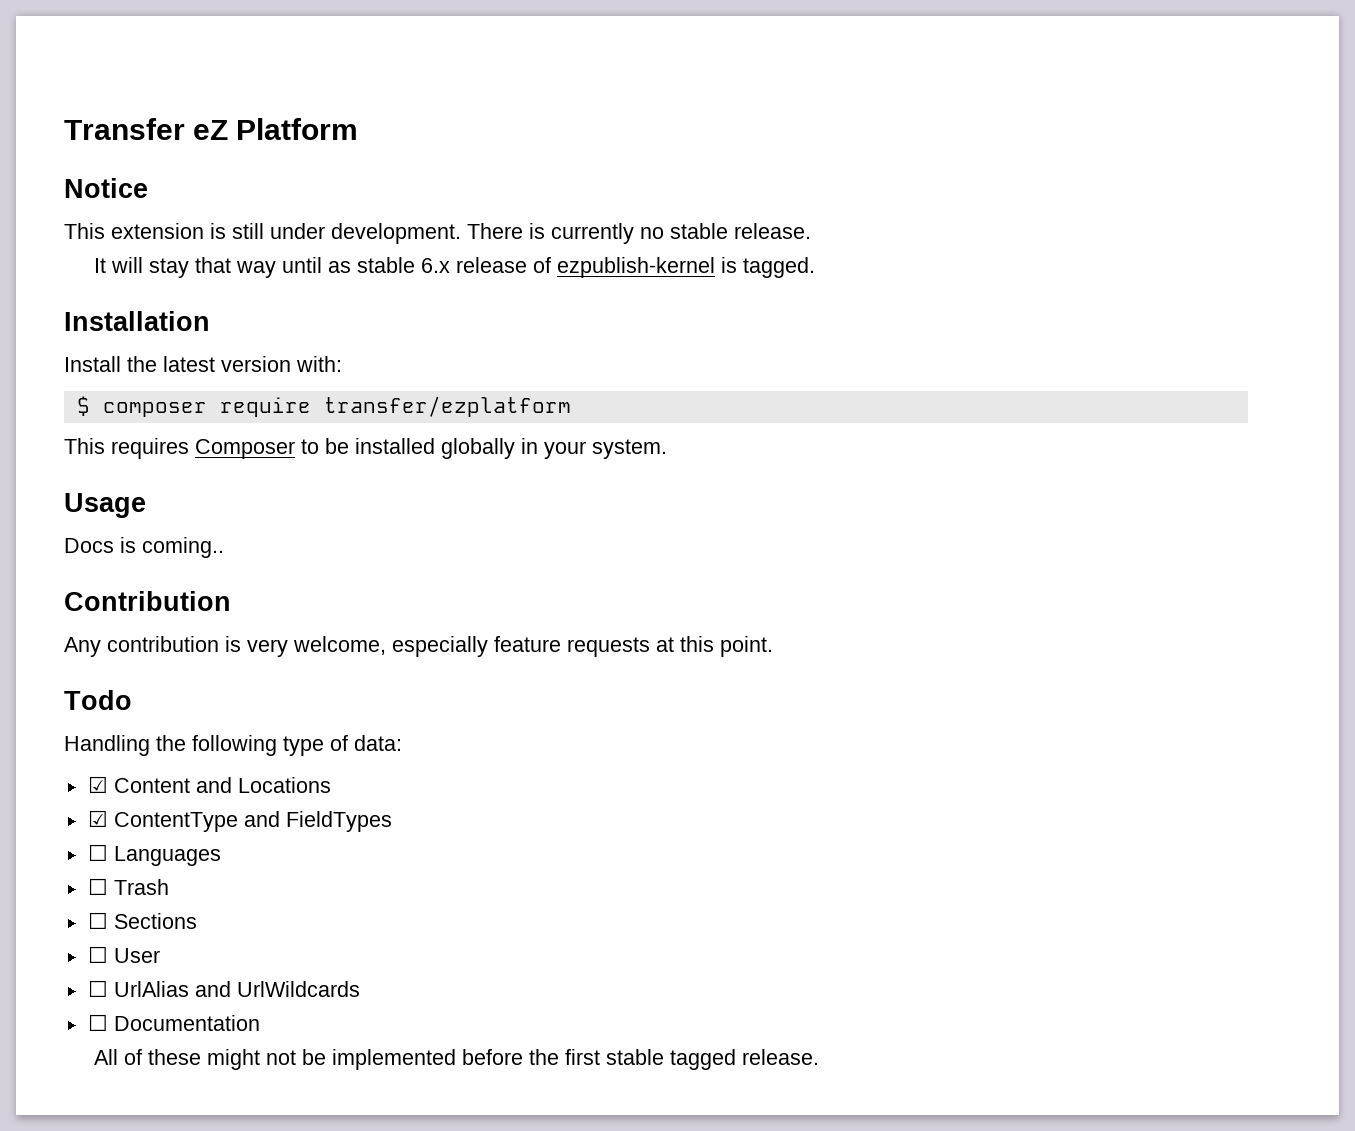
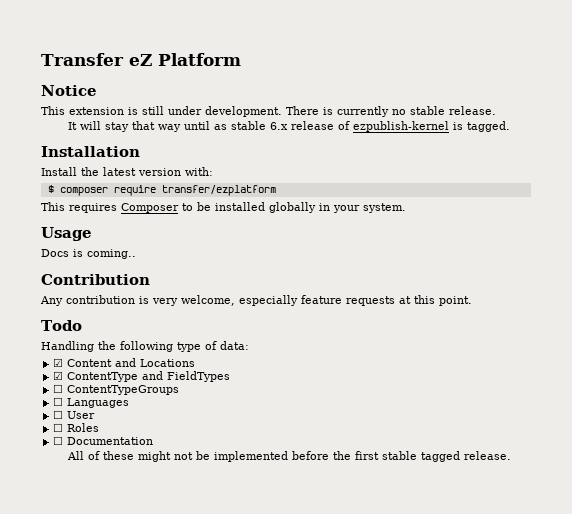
+ ☐ ContentTypeGroups
  ☐ Languages
- ☐ Trash
- ☐ Sections
- ☐ UrlAlias and UrlWildcards
+ ☐ Roles

